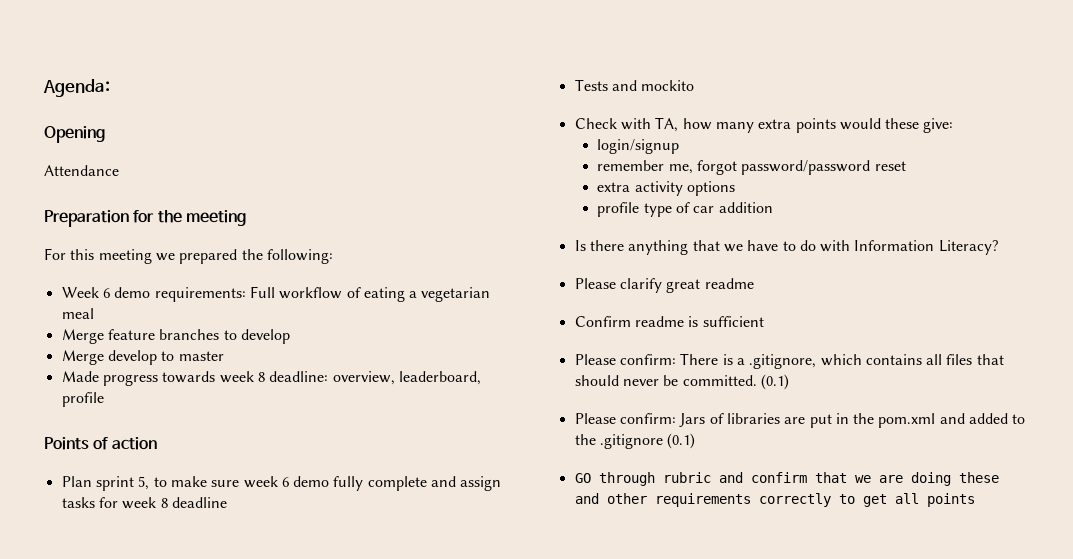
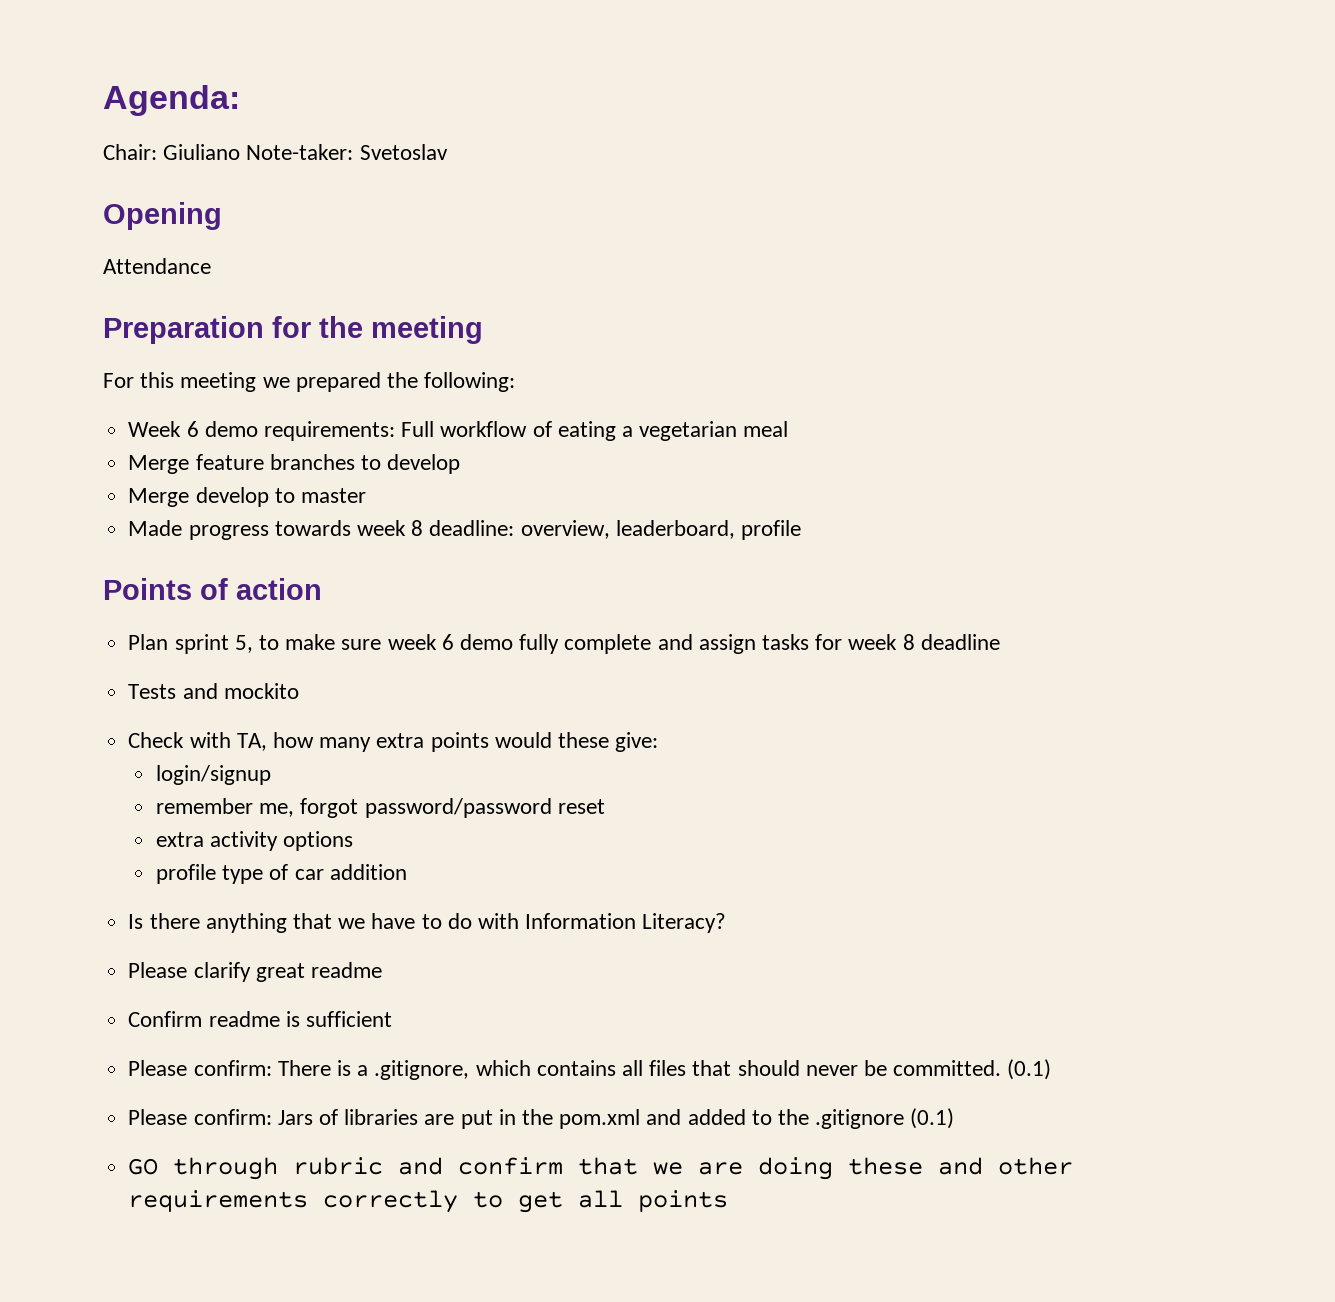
+ Chair: Giuliano Note-taker: Svetoslav

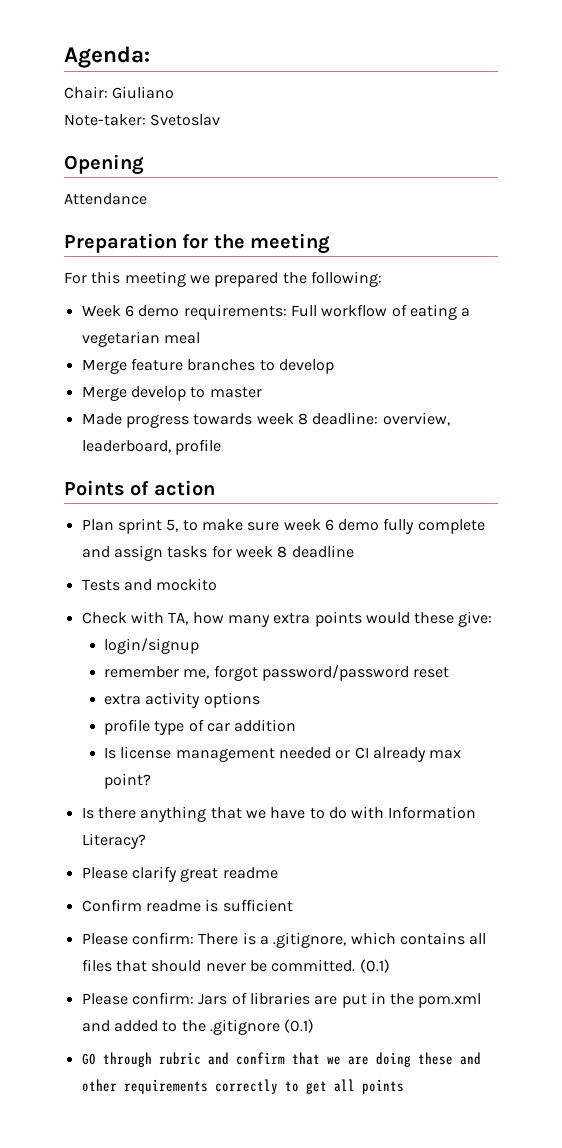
- Chair: Giuliano Note-taker: Svetoslav
+ Chair: Giuliano
+ Note-taker: Svetoslav
+ Is license management needed or CI already max point?

